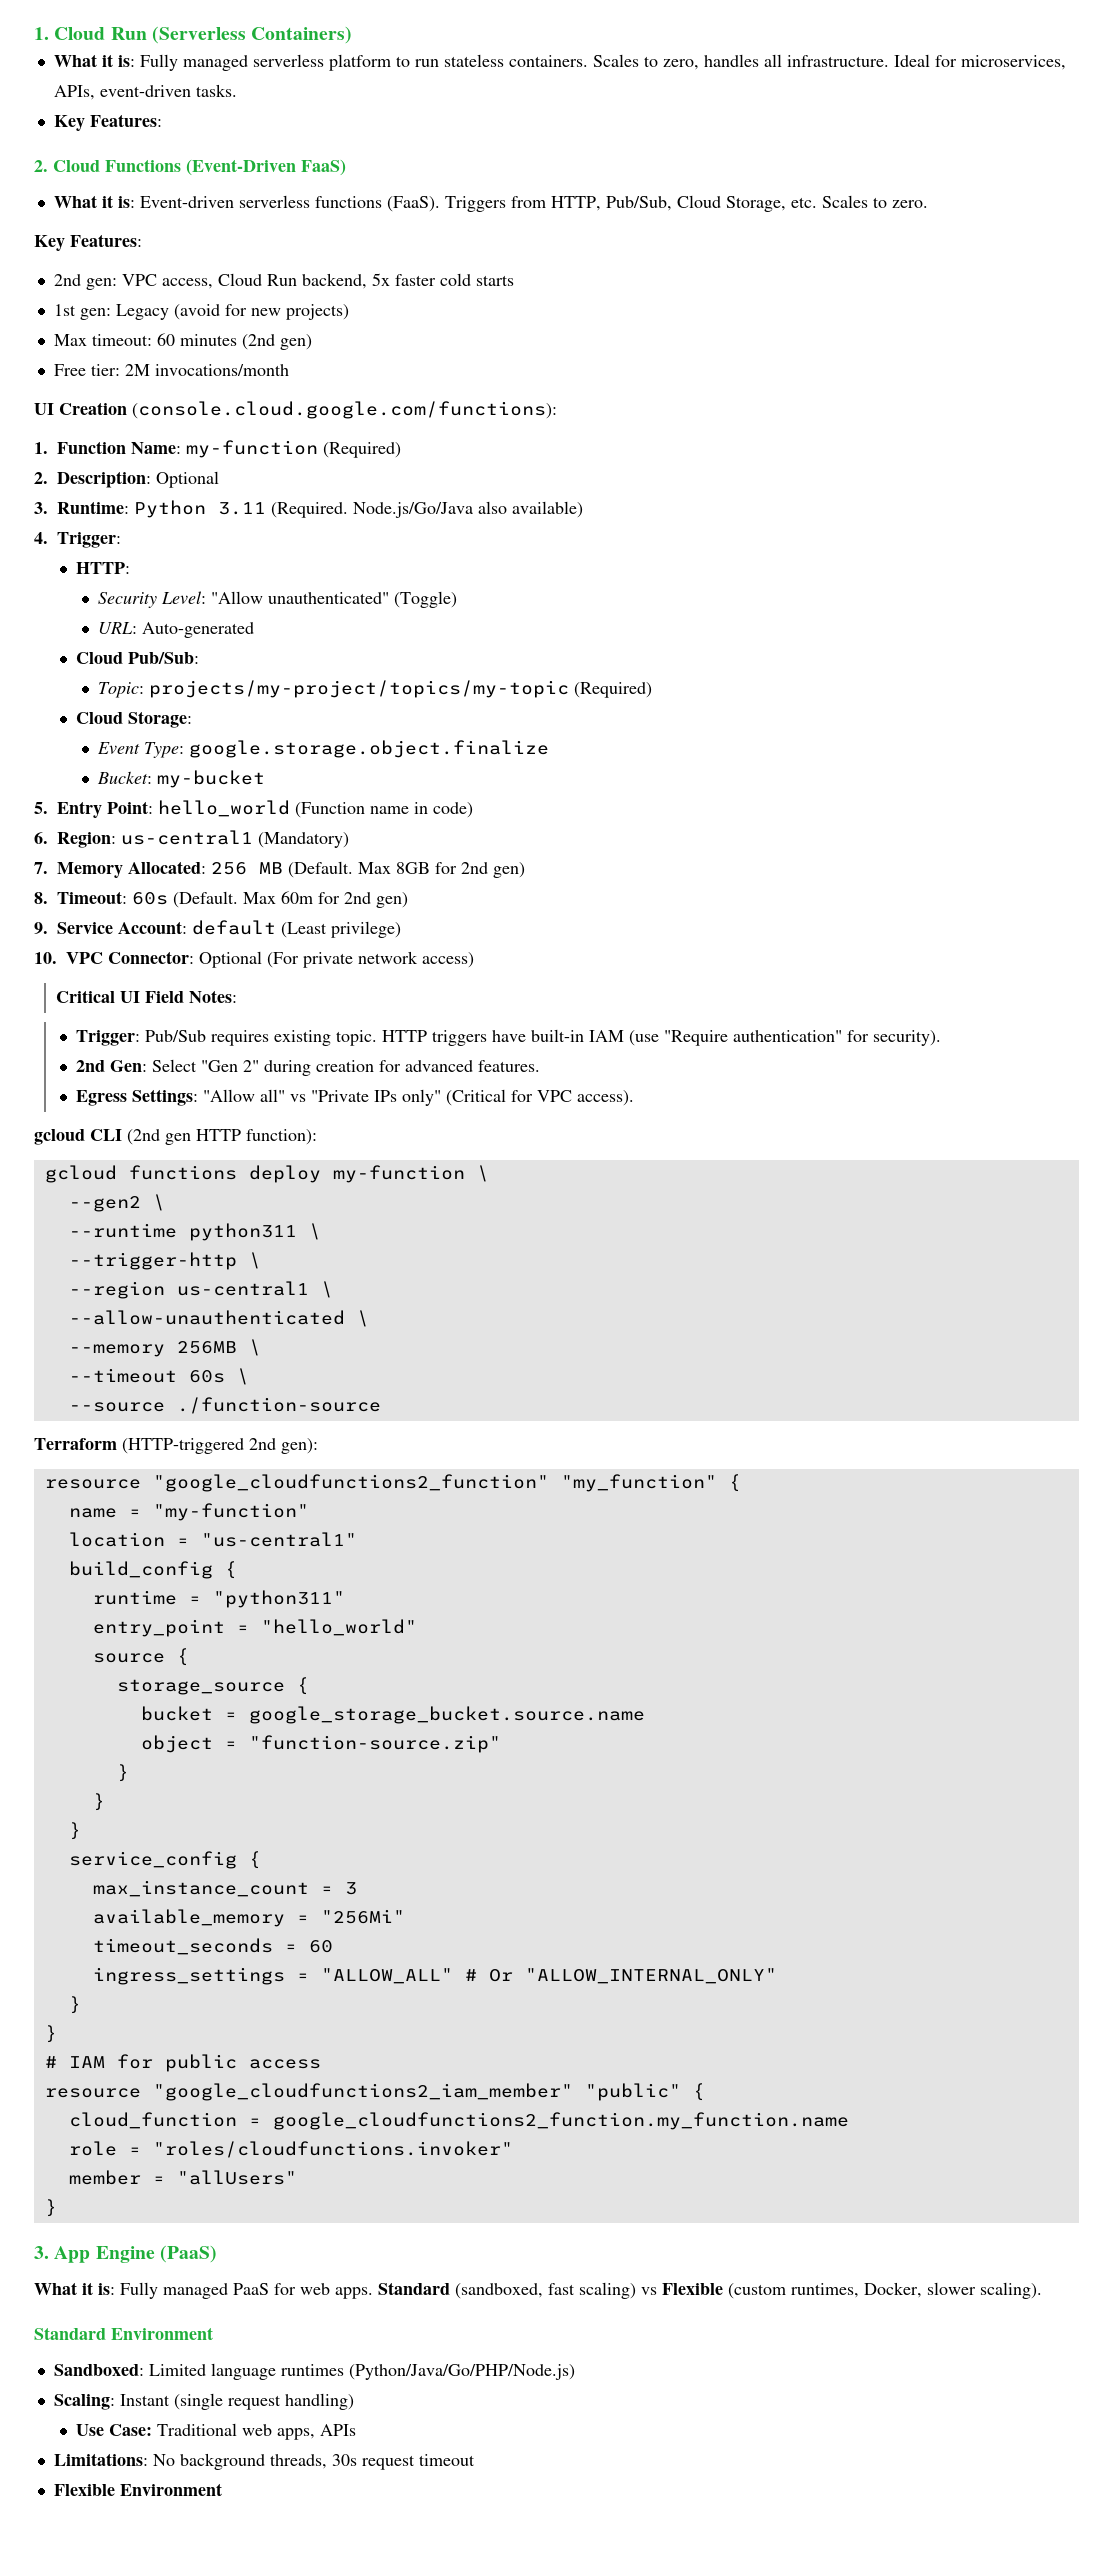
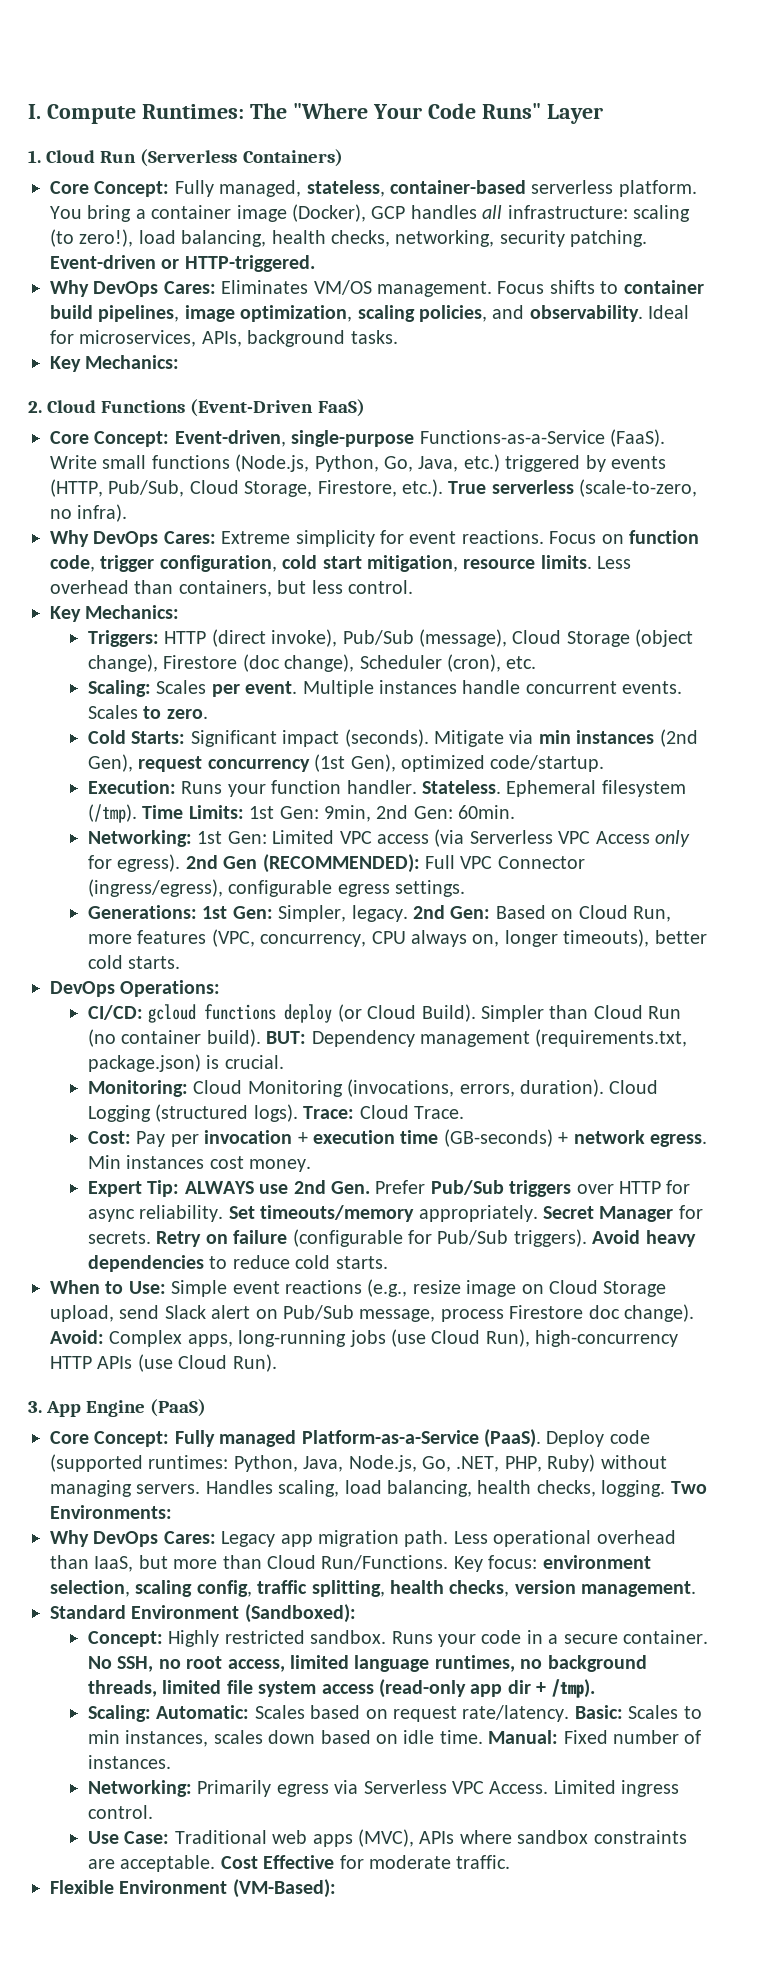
+ I. Compute Runtimes: The "Where Your Code Runs" Layer
  1. Cloud Run (Serverless Containers)
- What it is: Fully managed serverless platform to run stateless containers. Scales to zero, handles all infrastructure.
+ Core Concept: Fully managed, stateless, container-based serverless platform. You bring a container image (Docker), GCP handles all infrastructure: scaling (to zero!), load balancing, health checks, networking, security patching. Event-driven or HTTP-triggered.
+ Why DevOps Cares: Eliminates VM/OS management. Focus shifts to container build pipelines, image optimization, scaling policies, and observability.
- Ideal for microservices, APIs, event-driven tasks.
- Key Features:
+ Ideal for microservices, APIs, background tasks.
+ Key Mechanics:
- What it is: Event-driven serverless functions (FaaS). Triggers from HTTP, Pub/Sub, Cloud Storage, etc. Scales to zero.
- Key Features:
- 2nd gen: VPC access, Cloud Run backend, 5x faster cold starts
- 1st gen: Legacy (avoid for new projects)
- Max timeout: 60 minutes (2nd gen)
- Free tier: 2M invocations/month
- UI Creation (console.cloud.google.com/functions):
- 1. Function Name: my-function (Required)
- 2. Description: Optional
- 3. Runtime: Python 3.11 (Required. Node.js/Go/Java also available)
- 4. Trigger:
- HTTP:
- Security Level: "Allow unauthenticated" (Toggle)
- URL: Auto-generated
- Cloud Pub/Sub:
- Topic: projects/my-project/topics/my-topic (Required)
- Cloud Storage:
- Event Type: google.storage.object.finalize
- Bucket: my-bucket
- 5. Entry Point: hello_world (Function name in code)
- 6. Region: us-central1 (Mandatory)
- 7. Memory Allocated: 256 MB (Default. Max 8GB for 2nd gen)
- 8. Timeout: 60s (Default. Max 60m for 2nd gen)
- 9. Service Account: default (Least privilege)
- 10. VPC Connector: Optional (For private network access)
- Critical UI Field Notes:
- Trigger: Pub/Sub requires existing topic. HTTP triggers have built-in IAM (use "Require authentication" for security).
- 2nd Gen: Select "Gen 2" during creation for advanced features.
- Egress Settings: "Allow all" vs "Private IPs only" (Critical for VPC access).
- gcloud CLI (2nd gen HTTP function):
- gcloud functions deploy my-function \
- --gen2 \
- --runtime python311 \
- --trigger-http \
- --region us-central1 \
- --allow-unauthenticated \
- --memory 256MB \
- --timeout 60s \
- --source ./function-source
- Terraform (HTTP-triggered 2nd gen):
- resource "google_cloudfunctions2_function" "my_function" {
- name = "my-function"
- location = "us-central1"
- build_config {
- runtime = "python311"
- entry_point = "hello_world"
- source {
- storage_source {
- bucket = google_storage_bucket.source.name
- object = "function-source.zip"
- }
- }
- }
- service_config {
- max_instance_count = 3
- available_memory = "256Mi"
- timeout_seconds = 60
- ingress_settings = "ALLOW_ALL" # Or "ALLOW_INTERNAL_ONLY"
- }
- }
- # IAM for public access
- resource "google_cloudfunctions2_iam_member" "public" {
- cloud_function = google_cloudfunctions2_function.my_function.name
- role = "roles/cloudfunctions.invoker"
- member = "allUsers"
- }
+ Core Concept: Event-driven, single-purpose Functions-as-a-Service (FaaS). Write small functions (Node.js, Python, Go, Java, etc.) triggered by events (HTTP, Pub/Sub, Cloud Storage, Firestore, etc.). True serverless (scale-to-zero, no infra).
+ Why DevOps Cares: Extreme simplicity for event reactions. Focus on function code, trigger configuration, cold start mitigation, resource limits. Less overhead than containers, but less control.
+ Key Mechanics:
+ Triggers: HTTP (direct invoke), Pub/Sub (message), Cloud Storage (object change), Firestore (doc change), Scheduler (cron), etc.
+ Scaling: Scales per event. Multiple instances handle concurrent events. Scales to zero.
+ Cold Starts: Significant impact (seconds). Mitigate via min instances (2nd Gen), request concurrency (1st Gen), optimized code/startup.
+ Execution: Runs your function handler. Stateless. Ephemeral filesystem (/tmp). Time Limits: 1st Gen: 9min, 2nd Gen: 60min.
+ Networking: 1st Gen: Limited VPC access (via Serverless VPC Access only for egress). 2nd Gen (RECOMMENDED): Full VPC Connector (ingress/egress), configurable egress settings.
+ Generations: 1st Gen: Simpler, legacy. 2nd Gen: Based on Cloud Run, more features (VPC, concurrency, CPU always on, longer timeouts), better cold starts.
+ DevOps Operations:
+ CI/CD: gcloud functions deploy (or Cloud Build). Simpler than Cloud Run (no container build). BUT: Dependency management (requirements.txt, package.json) is crucial.
+ Monitoring: Cloud Monitoring (invocations, errors, duration). Cloud Logging (structured logs). Trace: Cloud Trace.
+ Cost: Pay per invocation + execution time (GB-seconds) + network egress. Min instances cost money.
+ Expert Tip: ALWAYS use 2nd Gen. Prefer Pub/Sub triggers over HTTP for async reliability. Set timeouts/memory appropriately. Secret Manager for secrets. Retry on failure (configurable for Pub/Sub triggers). Avoid heavy dependencies to reduce cold starts.
+ When to Use: Simple event reactions (e.g., resize image on Cloud Storage upload, send Slack alert on Pub/Sub message, process Firestore doc change). Avoid: Complex apps, long-running jobs (use Cloud Run), high-concurrency HTTP APIs (use Cloud Run).
  3. App Engine (PaaS)
- What it is: Fully managed PaaS for web apps. Standard (sandboxed, fast scaling) vs Flexible (custom runtimes, Docker, slower scaling).
- Standard Environment
- Sandboxed: Limited language runtimes (Python/Java/Go/PHP/Node.js)
- Scaling: Instant (single request handling)
+ Core Concept: Fully managed Platform-as-a-Service (PaaS). Deploy code (supported runtimes: Python, Java, Node.js, Go, .NET, PHP, Ruby) without managing servers. Handles scaling, load balancing, health checks, logging. Two Environments:
+ Why DevOps Cares: Legacy app migration path. Less operational overhead than IaaS, but more than Cloud Run/Functions. Key focus: environment selection, scaling config, traffic splitting, health checks, version management.
+ Standard Environment (Sandboxed):
+ Concept: Highly restricted sandbox. Runs your code in a secure container. No SSH, no root access, limited language runtimes, no background threads, limited file system access (read-only app dir + /tmp).
+ Scaling: Automatic: Scales based on request rate/latency. Basic: Scales to min instances, scales down based on idle time. Manual: Fixed number of instances.
+ Networking: Primarily egress via Serverless VPC Access. Limited ingress control.
- Use Case: Traditional web apps, APIs
- Limitations: No background threads, 30s request timeout
+ Use Case: Traditional web apps (MVC), APIs where sandbox constraints are acceptable. Cost Effective for moderate traffic.
- Flexible Environment
+ Flexible Environment (VM-Based):

